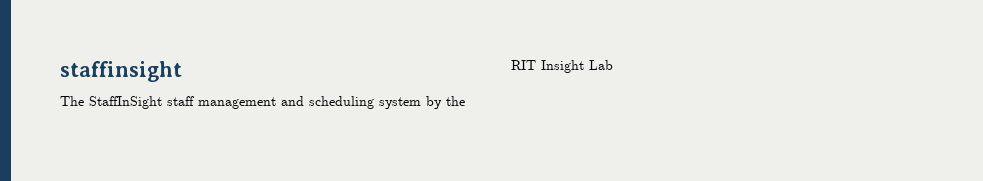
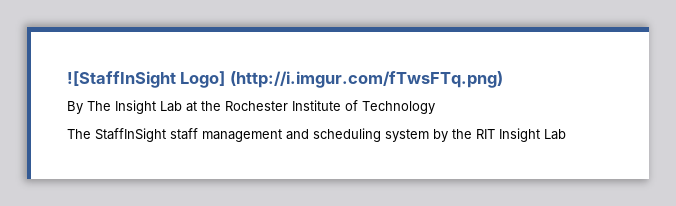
- staffinsight
+ ![StaffInSight Logo] (http://i.imgur.com/fTwsFTq.png)
+ By The Insight Lab at the Rochester Institute of Technology

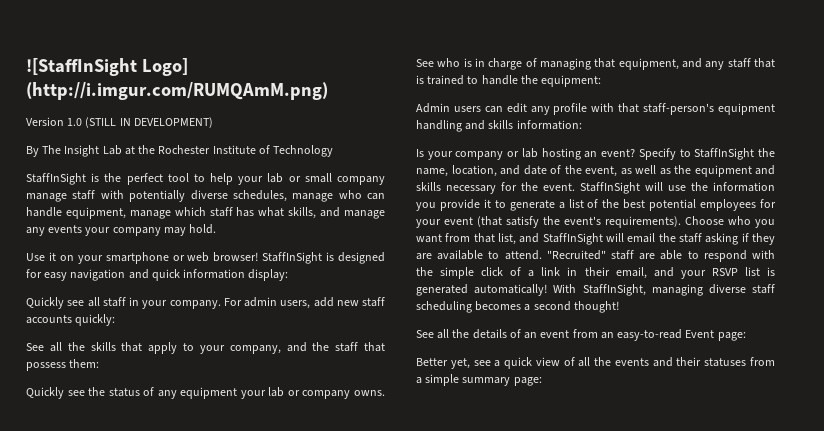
- ![StaffInSight Logo] (http://i.imgur.com/fTwsFTq.png)
+ ![StaffInSight Logo] (http://i.imgur.com/RUMQAmM.png)
+ Version 1.0 (STILL IN DEVELOPMENT)
- The StaffInSight staff management and scheduling system by the RIT Insight Lab
+ StaffInSight is the perfect tool to help your lab or small company manage staff with potentially diverse schedules, manage who can handle equipment, manage which staff has what skills, and manage any events your company may hold.
+ Use it on your smartphone or web browser! StaffInSight is designed for easy navigation and quick information display:
+ Quickly see all staff in your company. For admin users, add new staff accounts quickly:
+ See all the skills that apply to your company, and the staff that possess them:
+ Quickly see the status of any equipment your lab or company owns. See who is in charge of managing that equipment, and any staff that is trained to handle the equipment:
+ Admin users can edit any profile with that staff-person's equipment handling and skills information:
+ Is your company or lab hosting an event? Specify to StaffInSight the name, location, and date of the event, as well as the equipment and skills necessary for the event. StaffInSight will use the information you provide it to generate a list of the best potential employees for your event (that satisfy the event's requirements). Choose who you want from that list, and StaffInSight will email the staff asking if they are available to attend. "Recruited" staff are able to respond with the simple click of a link in their email, and your RSVP list is generated automatically! With StaffInSight, managing diverse staff scheduling becomes a second thought!
+ See all the details of an event from an easy-to-read Event page:
+ Better yet, see a quick view of all the events and their statuses from a simple summary page:

